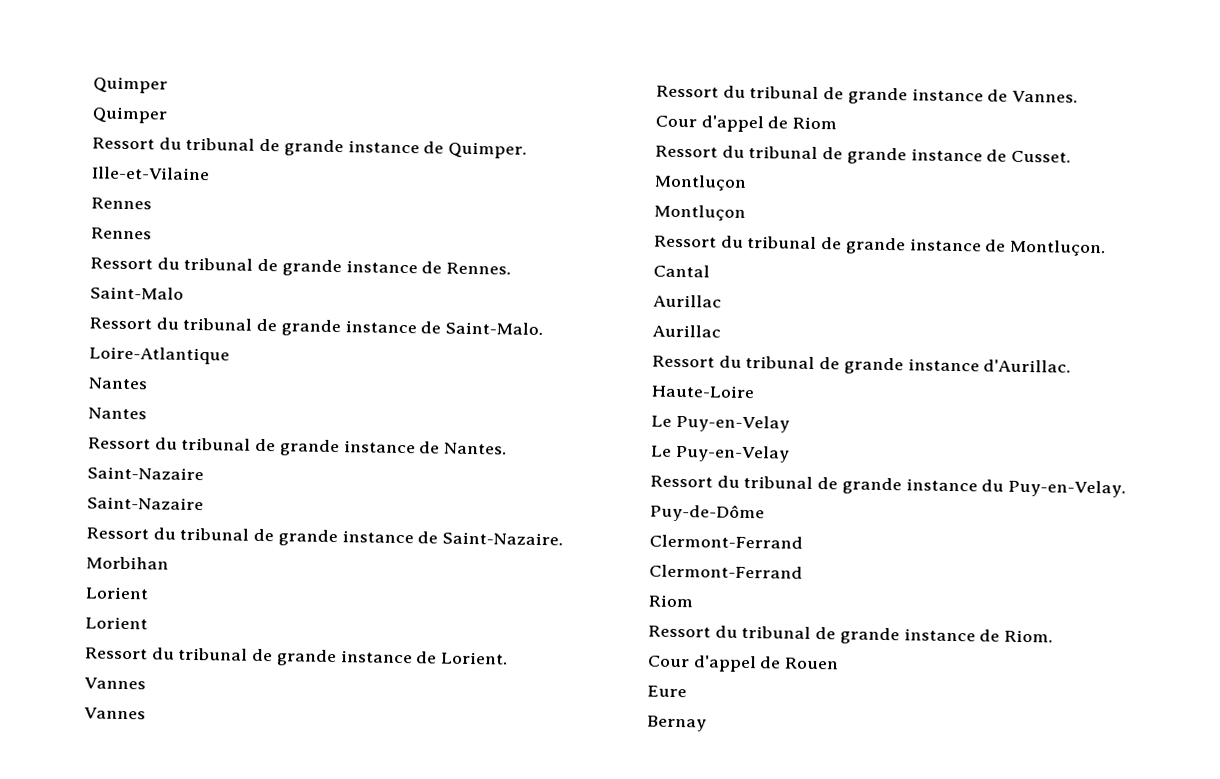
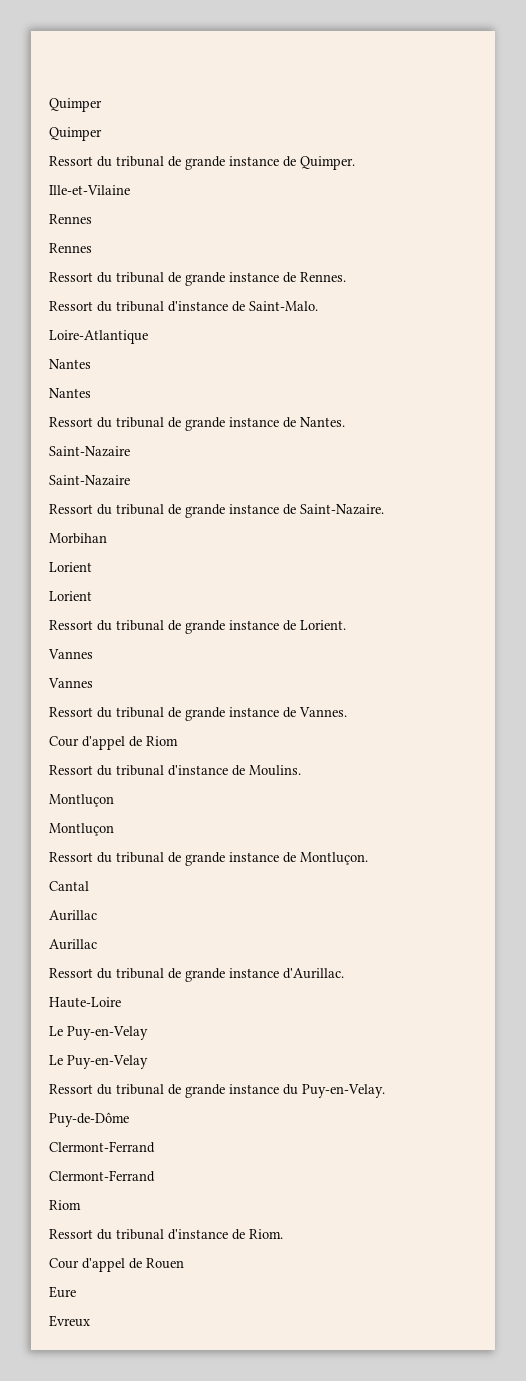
- Saint-Malo
- Ressort du tribunal de grande instance de Saint-Malo.
+ Ressort du tribunal d'instance de Saint-Malo.
- Ressort du tribunal de grande instance de Cusset.
+ Ressort du tribunal d'instance de Moulins.
- Ressort du tribunal de grande instance de Riom.
+ Ressort du tribunal d'instance de Riom.
- Bernay
+ Evreux

